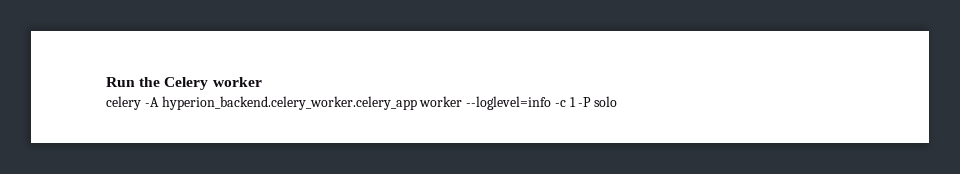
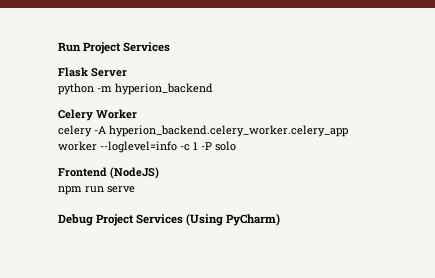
- Run the Celery worker
+ Run Project Services
+ Flask Server
+ python -m hyperion_backend
+ Celery Worker
+ Frontend (NodeJS)
+ npm run serve
+ Debug Project Services (Using PyCharm)

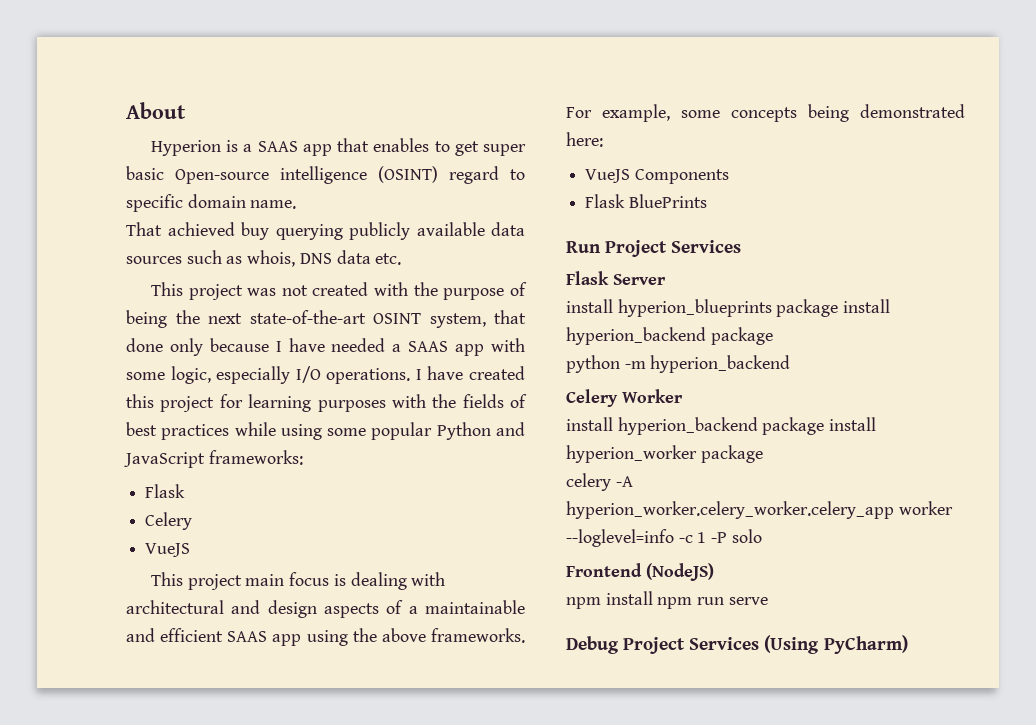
+ About
+ Hyperion is a SAAS app that enables to get super basic Open-source intelligence (OSINT) regard to specific domain name.
+ That achieved buy querying publicly available data sources such as whois, DNS data etc.
+ This project was not created with the purpose of being the next state-of-the-art OSINT system, that done only because I have needed a SAAS app with some logic, especially I/O operations. I have created this project for learning purposes with the fields of best practices while using some popular Python and JavaScript frameworks:
+ Flask
+ Celery
+ VueJS
+ This project main focus is dealing with architectural and design aspects of a maintainable and efficient SAAS app using the above frameworks. For example, some concepts being demonstrated here:
+ VueJS Components
+ Flask BluePrints
+ install hyperion_blueprints package install hyperion_backend package
+ install hyperion_backend package install hyperion_worker package
- celery -A hyperion_backend.celery_worker.celery_app worker --loglevel=info -c 1 -P solo
+ celery -A hyperion_worker.celery_worker.celery_app worker --loglevel=info -c 1 -P solo
- npm run serve
+ npm install npm run serve

